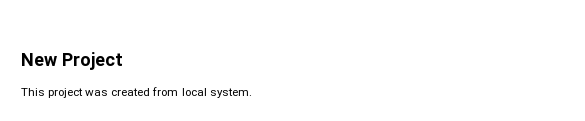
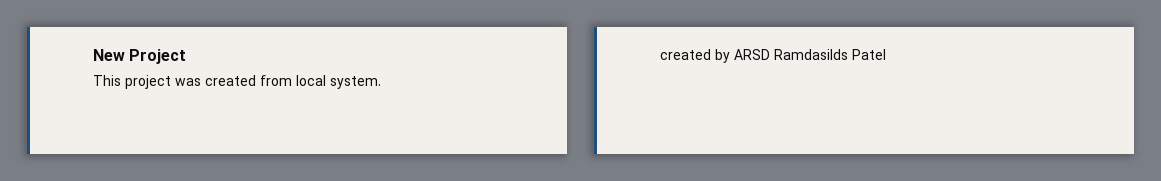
+ created by ARSD Ramdasilds Patel

